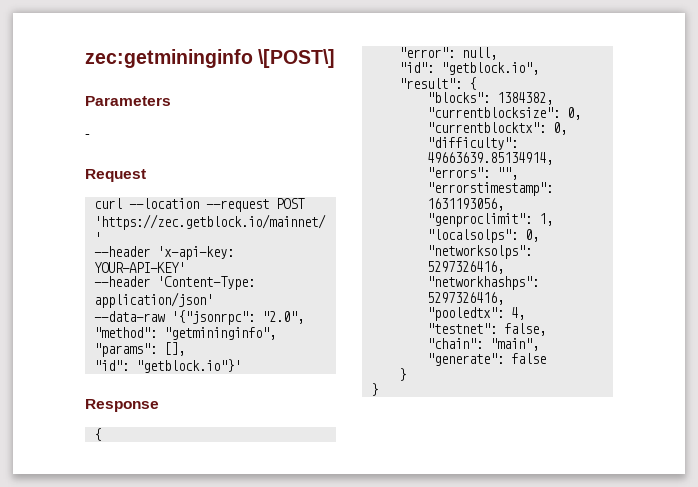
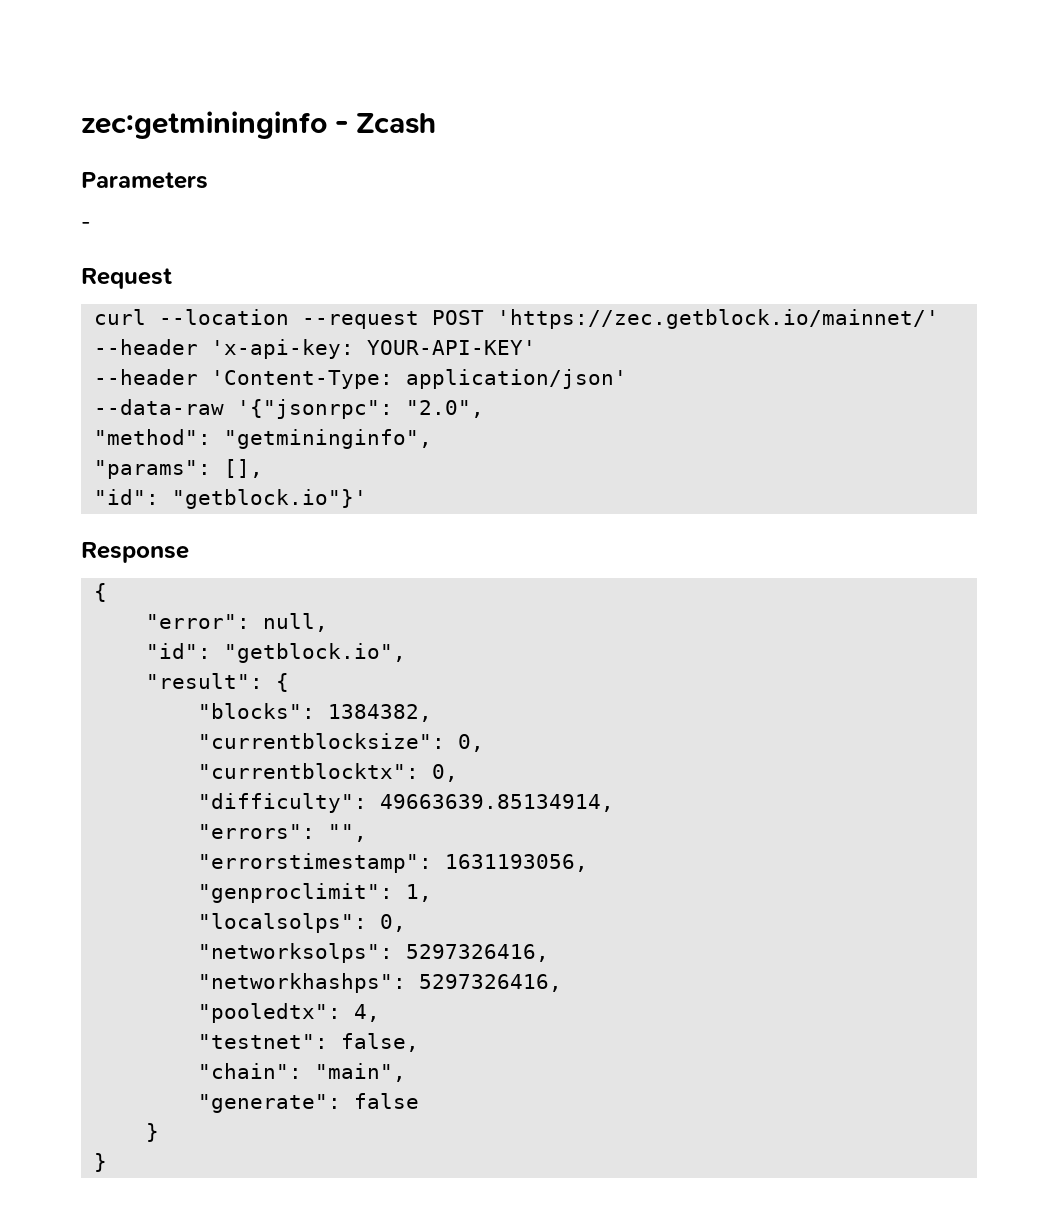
- zec:getmininginfo \[POST\]
+ zec:getmininginfo - Zcash

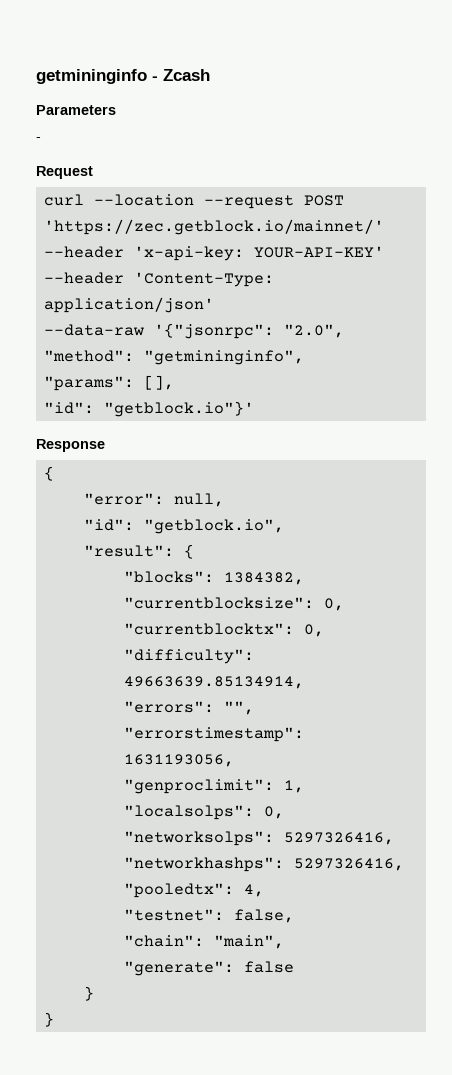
- zec:getmininginfo - Zcash
+ getmininginfo - Zcash

